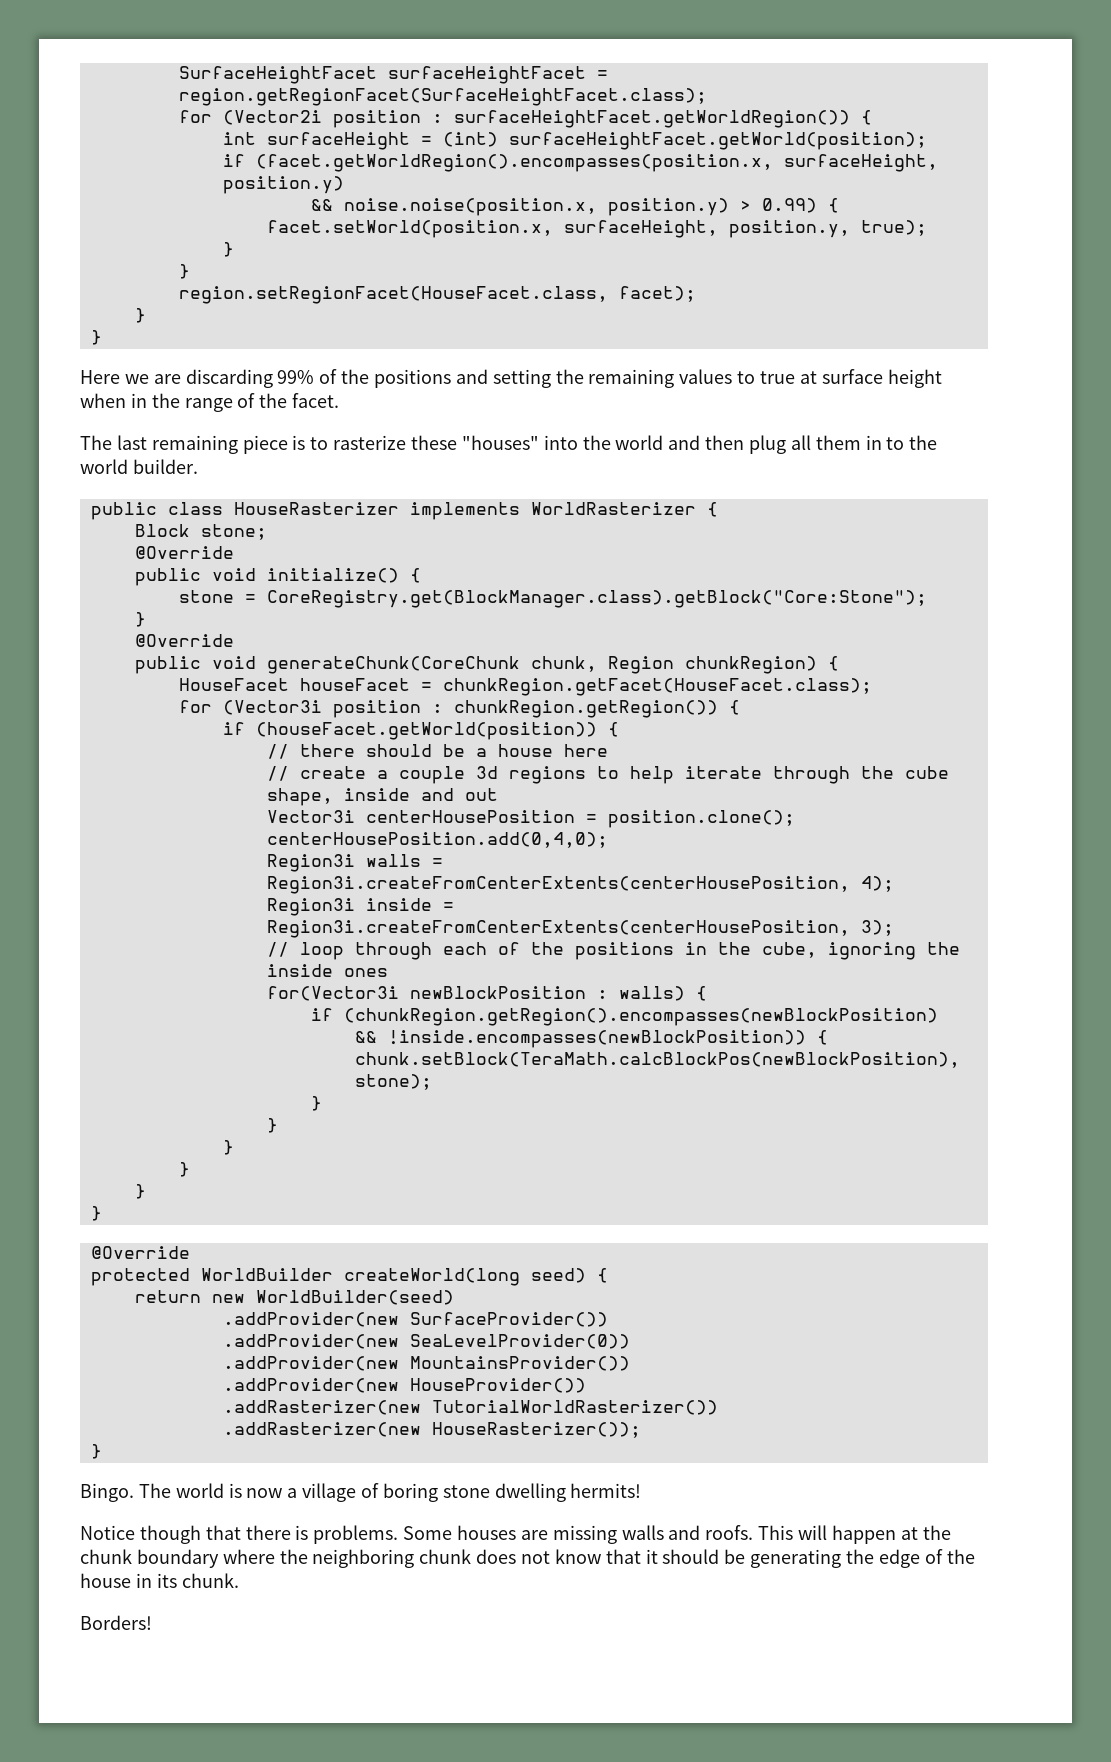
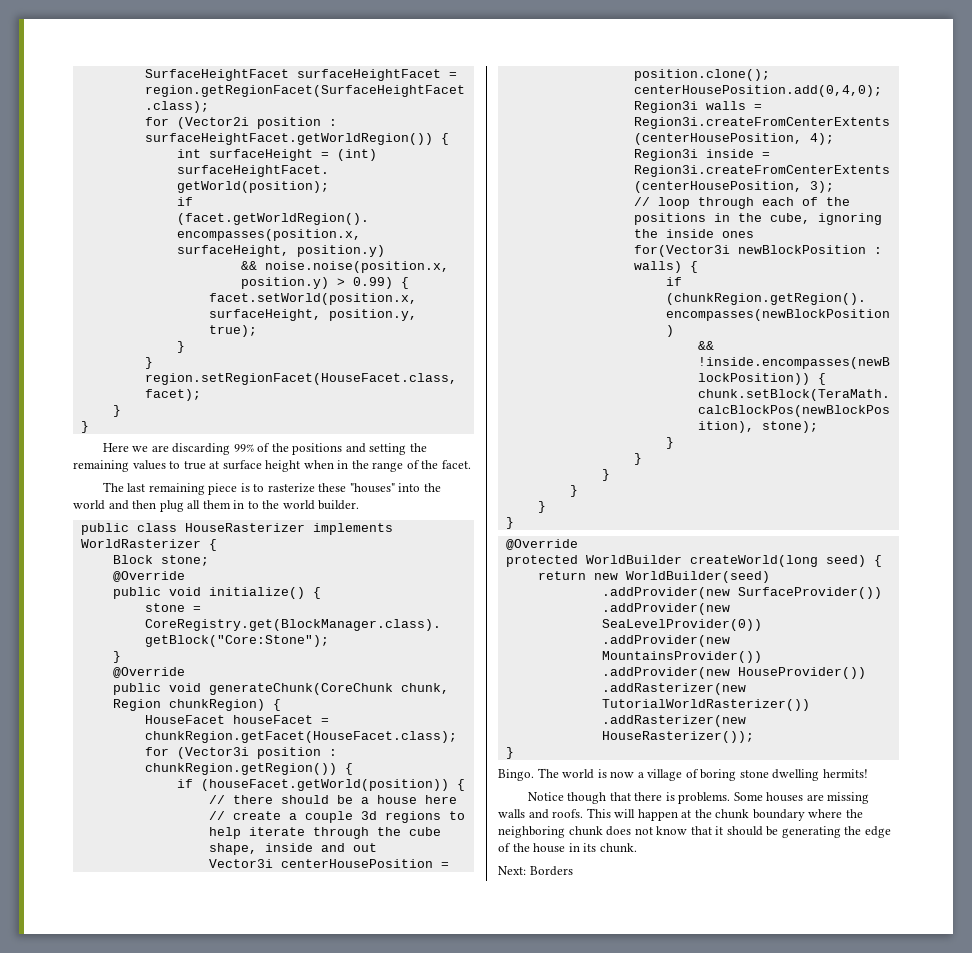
- Borders!
+ Next: Borders

